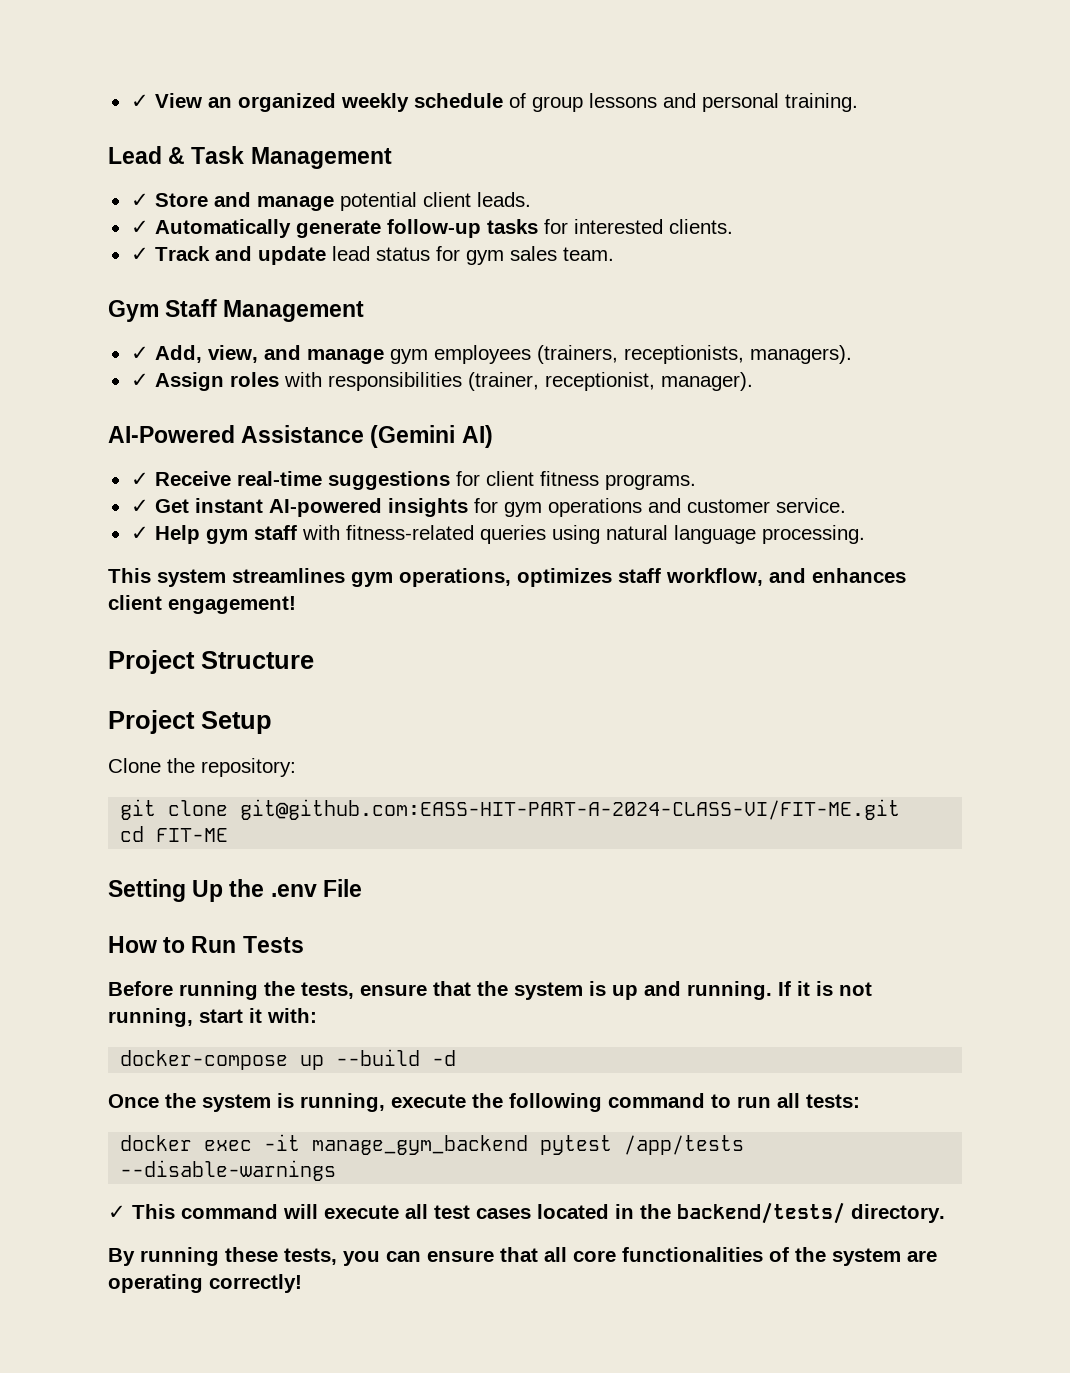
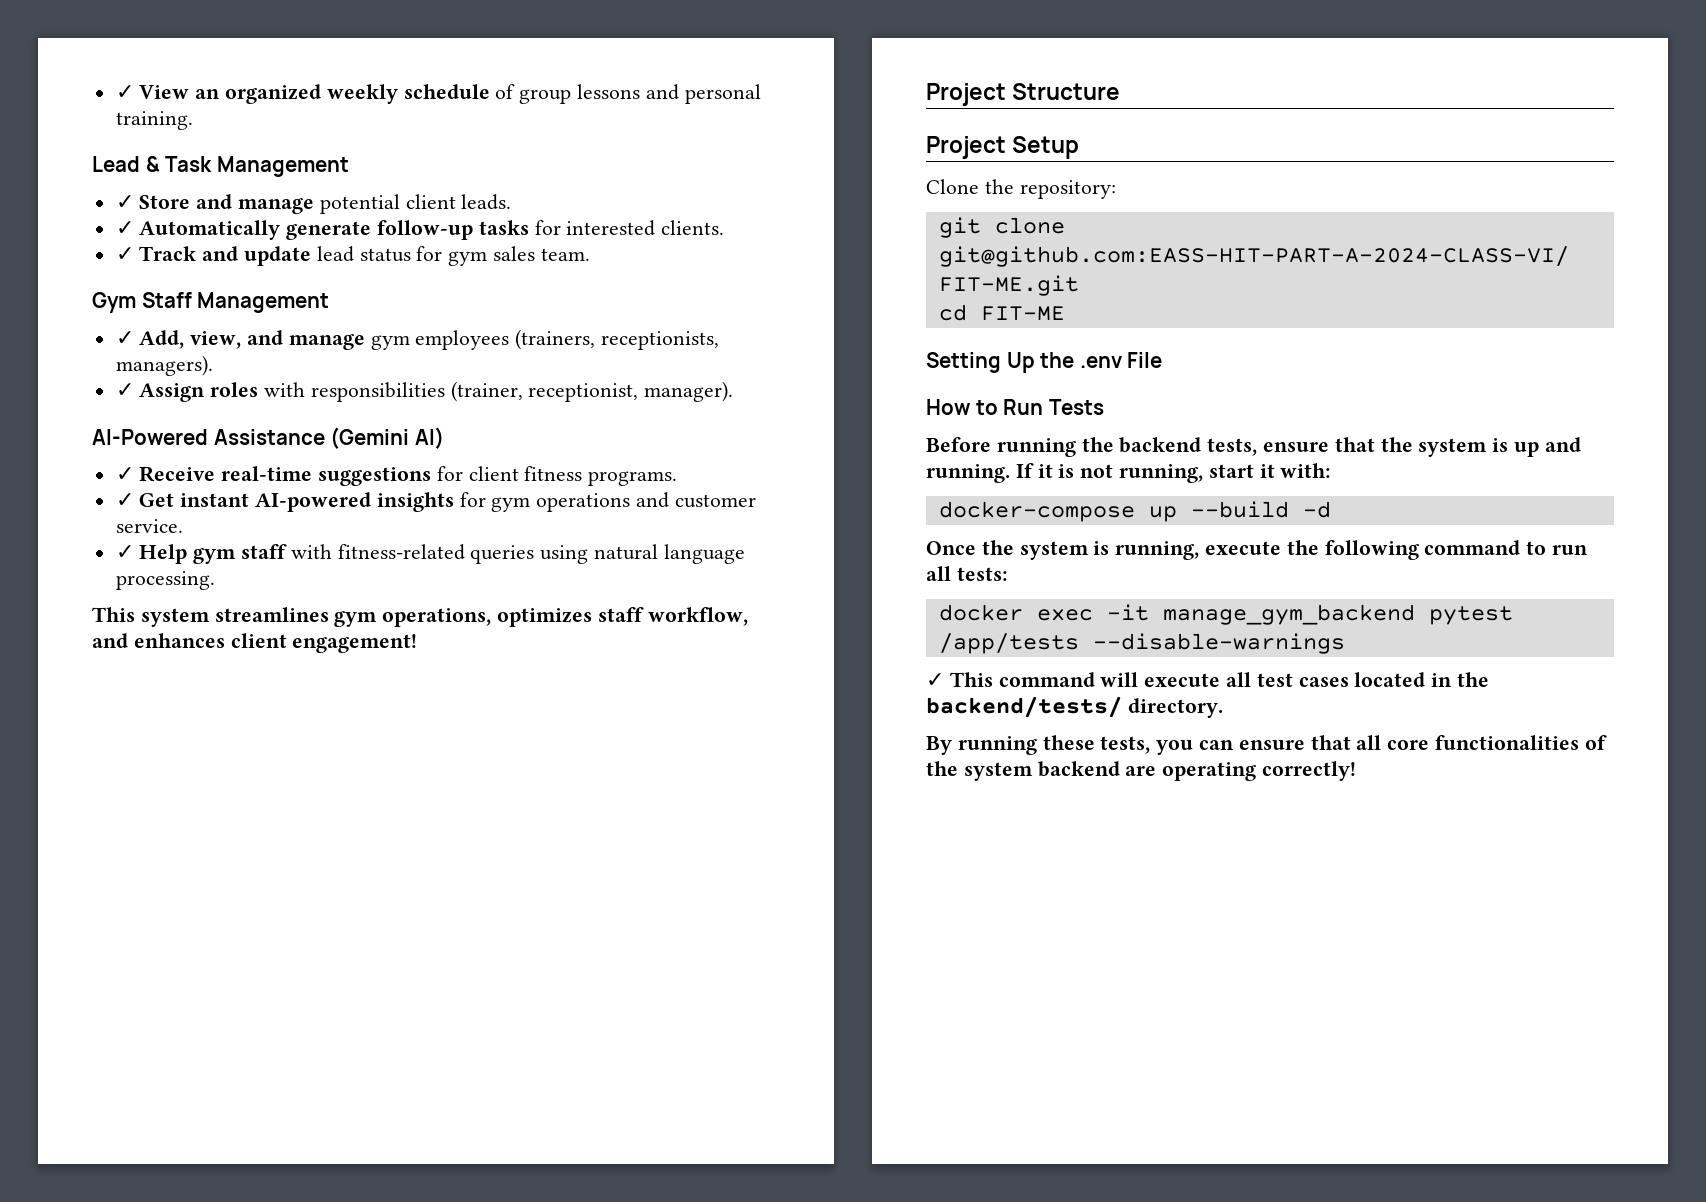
- Before running the tests, ensure that the system is up and running.
+ Before running the backend tests, ensure that the system is up and running.
- By running these tests, you can ensure that all core functionalities of the system are operating correctly!
+ By running these tests, you can ensure that all core functionalities of the system backend are operating correctly!

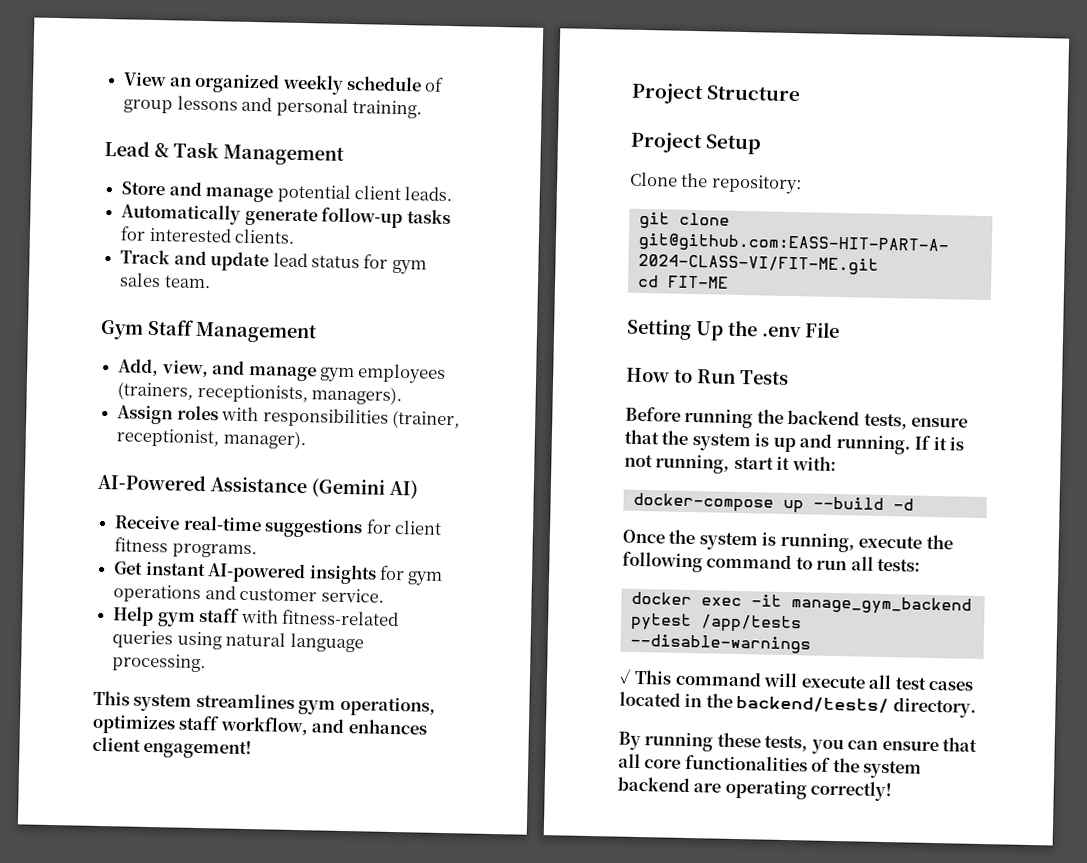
- ✓ View an organized weekly schedule of group lessons and personal training.
+ View an organized weekly schedule of group lessons and personal training.
- ✓ Store and manage potential client leads.
+ Store and manage potential client leads.
- ✓ Automatically generate follow-up tasks for interested clients.
+ Automatically generate follow-up tasks for interested clients.
- ✓ Track and update lead status for gym sales team.
+ Track and update lead status for gym sales team.
- ✓ Add, view, and manage gym employees (trainers, receptionists, managers).
+ Add, view, and manage gym employees (trainers, receptionists, managers).
- ✓ Assign roles with responsibilities (trainer, receptionist, manager).
+ Assign roles with responsibilities (trainer, receptionist, manager).
- ✓ Receive real-time suggestions for client fitness programs.
+ Receive real-time suggestions for client fitness programs.
- ✓ Get instant AI-powered insights for gym operations and customer service.
+ Get instant AI-powered insights for gym operations and customer service.
- ✓ Help gym staff with fitness-related queries using natural language processing.
+ Help gym staff with fitness-related queries using natural language processing.

